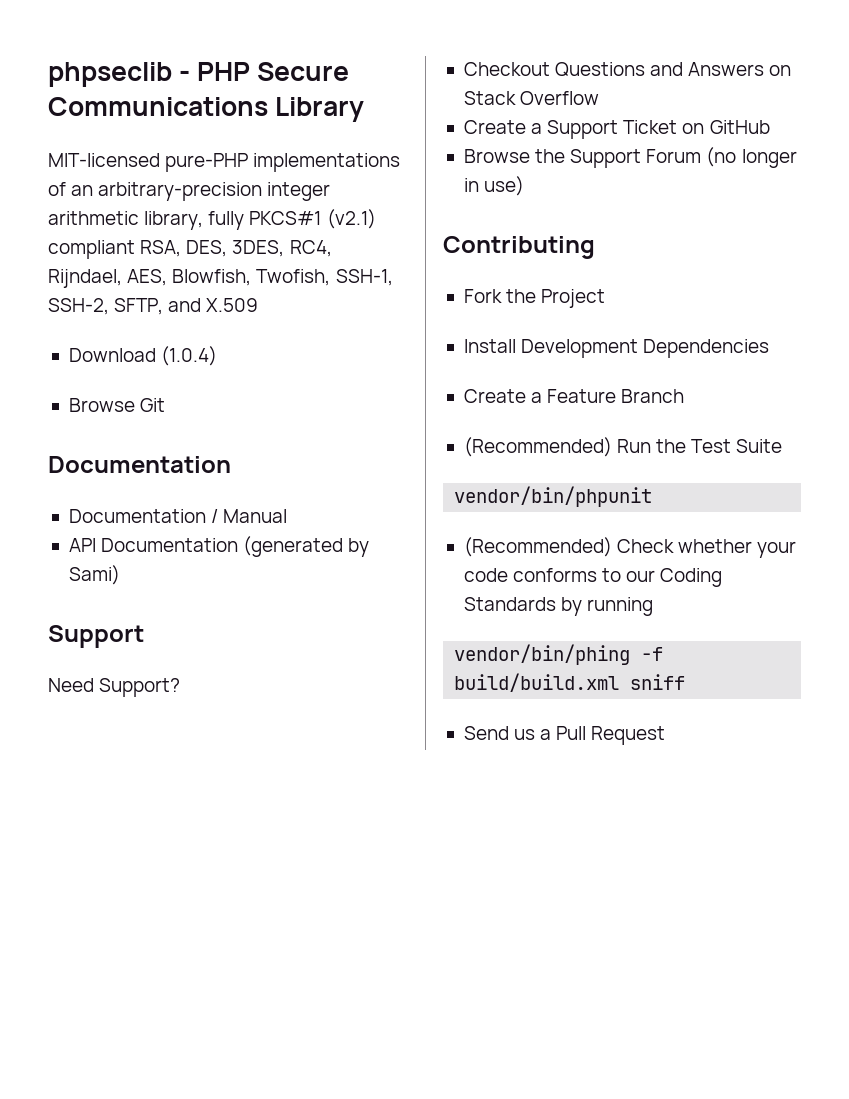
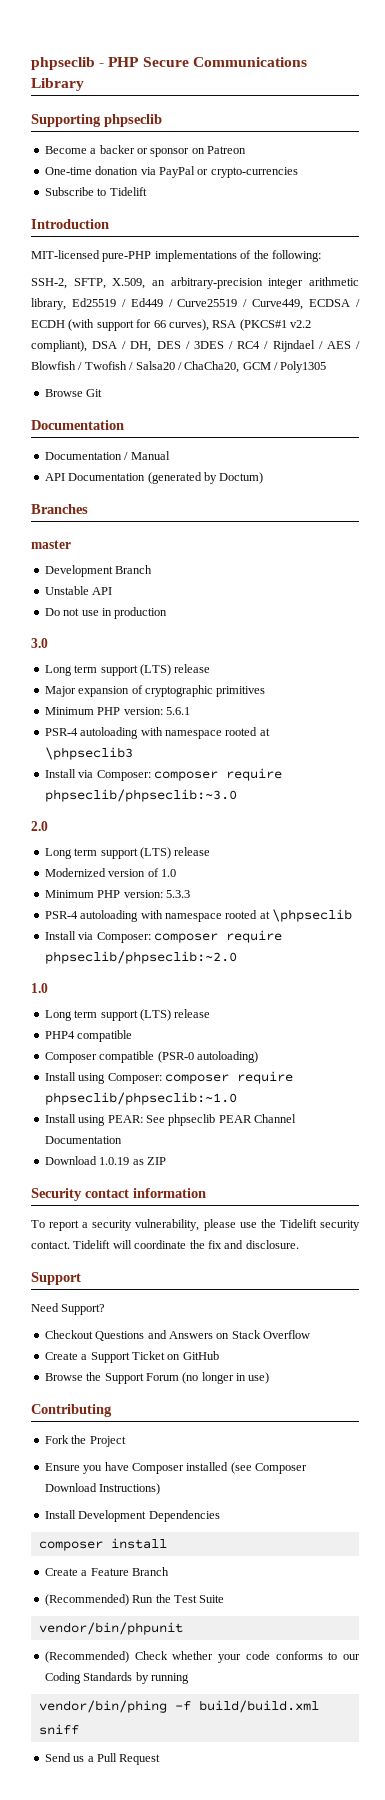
+ Supporting phpseclib
+ Become a backer or sponsor on Patreon
+ One-time donation via PayPal or crypto-currencies
+ Subscribe to Tidelift
+ Introduction
- MIT-licensed pure-PHP implementations of an arbitrary-precision integer arithmetic library, fully PKCS#1 (v2.1) compliant RSA, DES, 3DES, RC4, Rijndael, AES, Blowfish, Twofish, SSH-1, SSH-2, SFTP, and X.509
- Download (1.0.4)
+ MIT-licensed pure-PHP implementations of the following:
+ SSH-2, SFTP, X.509, an arbitrary-precision integer arithmetic library, Ed25519 / Ed449 / Curve25519 / Curve449, ECDSA / ECDH (with support for 66 curves), RSA (PKCS#1 v2.2 compliant), DSA / DH, DES / 3DES / RC4 / Rijndael / AES / Blowfish / Twofish / Salsa20 / ChaCha20, GCM / Poly1305
- API Documentation (generated by Sami)
+ API Documentation (generated by Doctum)
+ Branches
+ master
+ Development Branch
+ Unstable API
+ Do not use in production
+ 3.0
+ Long term support (LTS) release
+ Major expansion of cryptographic primitives
+ Minimum PHP version: 5.6.1
+ PSR-4 autoloading with namespace rooted at \phpseclib3
+ Install via Composer: composer require phpseclib/phpseclib:~3.0
+ 2.0
+ Long term support (LTS) release
+ Modernized version of 1.0
+ Minimum PHP version: 5.3.3
+ PSR-4 autoloading with namespace rooted at \phpseclib
+ Install via Composer: composer require phpseclib/phpseclib:~2.0
+ 1.0
+ Long term support (LTS) release
+ PHP4 compatible
+ Composer compatible (PSR-0 autoloading)
+ Install using Composer: composer require phpseclib/phpseclib:~1.0
+ Install using PEAR: See phpseclib PEAR Channel Documentation
+ Download 1.0.19 as ZIP
+ Security contact information
+ To report a security vulnerability, please use the Tidelift security contact. Tidelift will coordinate the fix and disclosure.
+ Ensure you have Composer installed (see Composer Download Instructions)
+ composer install

